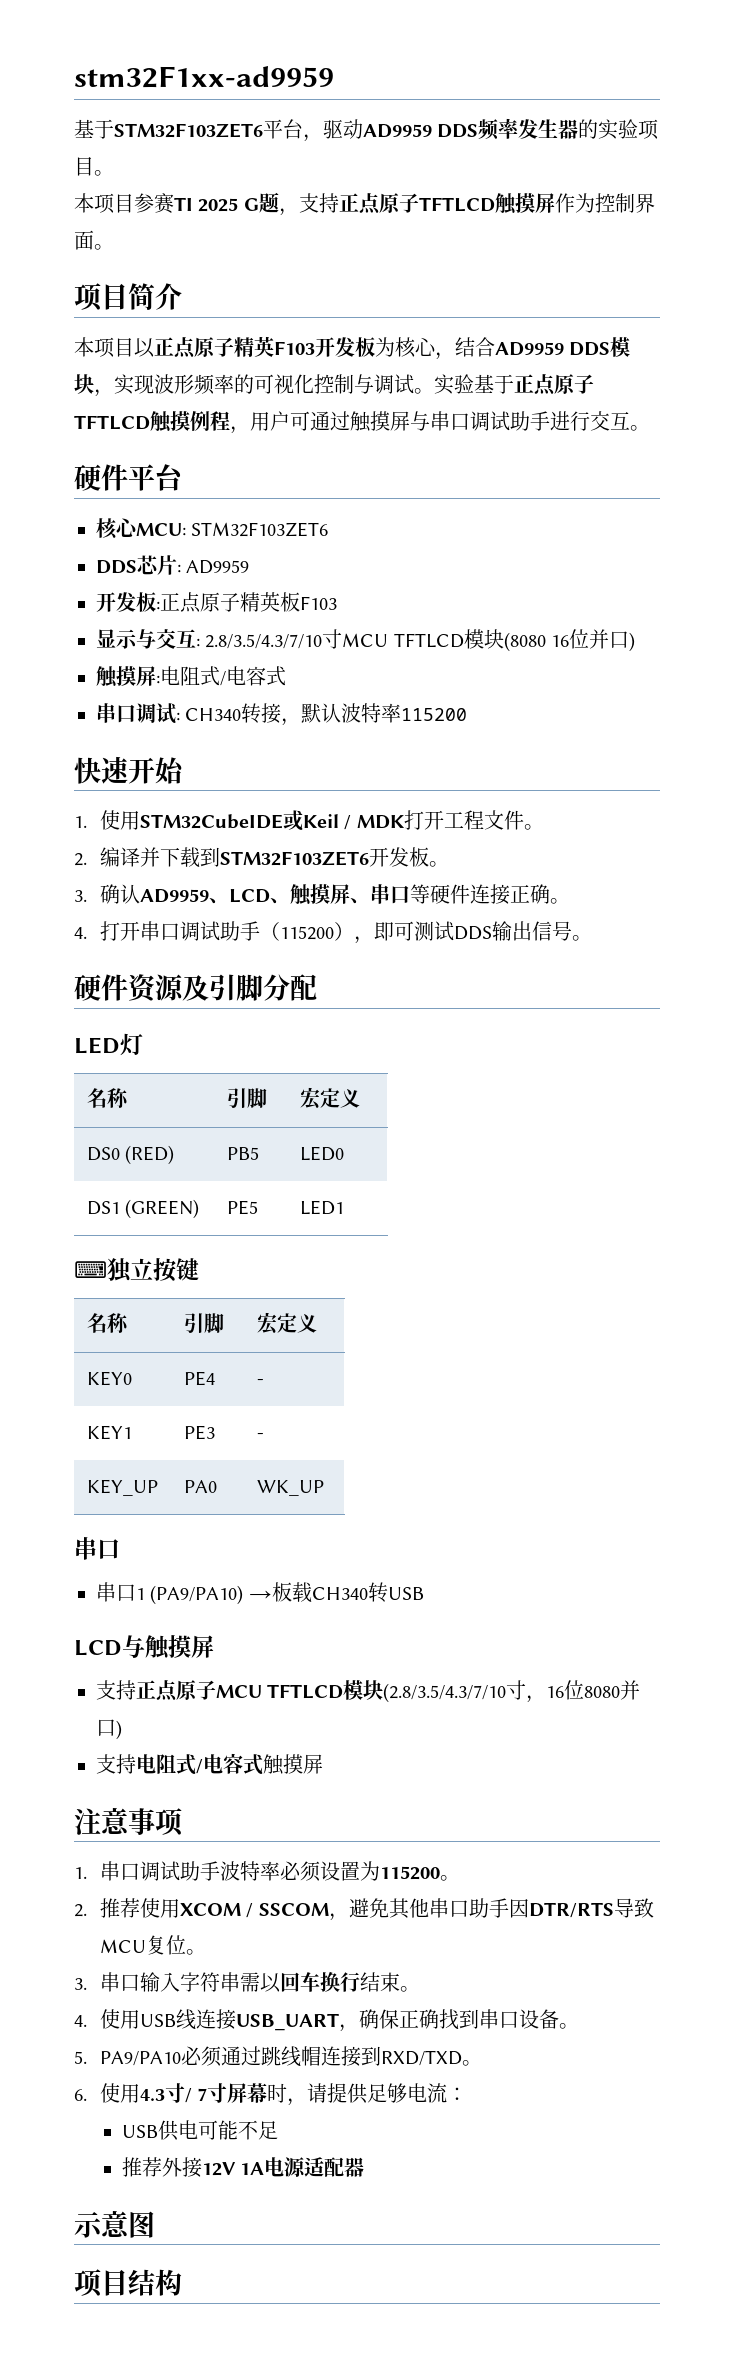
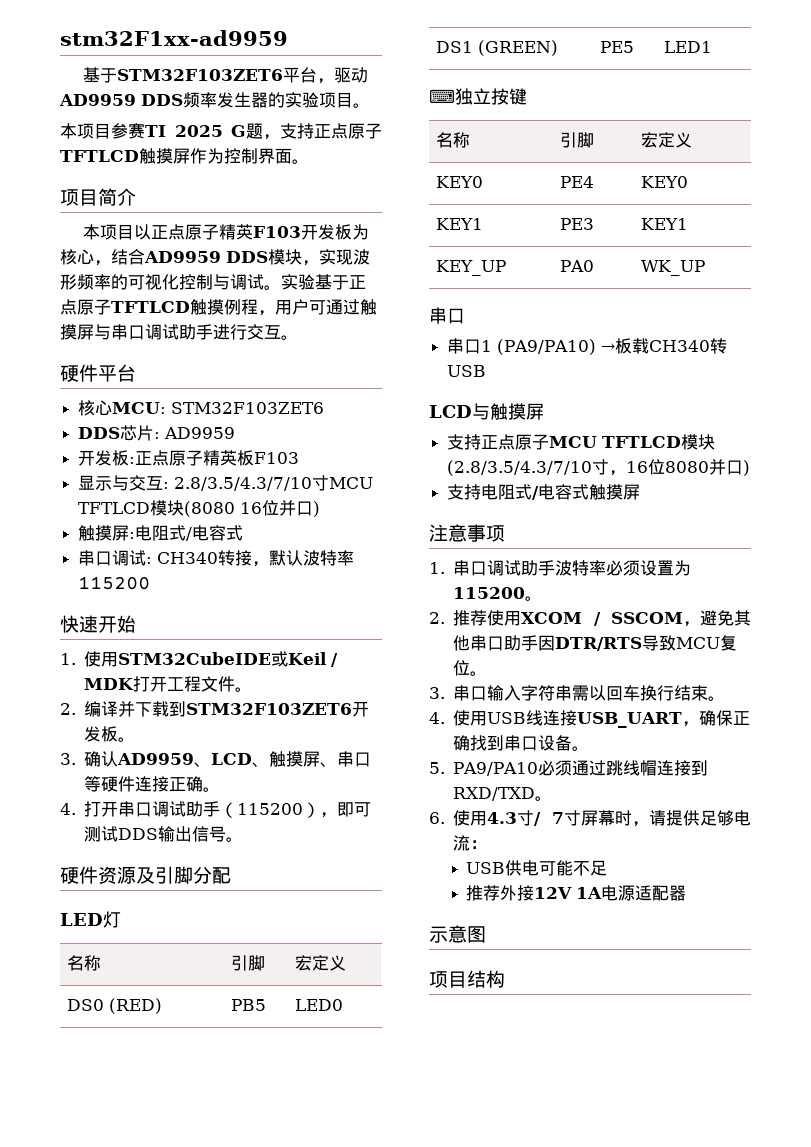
- KEY0 | PE4 | -
+ KEY0 | PE4 | KEY0
- KEY1 | PE3 | -
+ KEY1 | PE3 | KEY1

